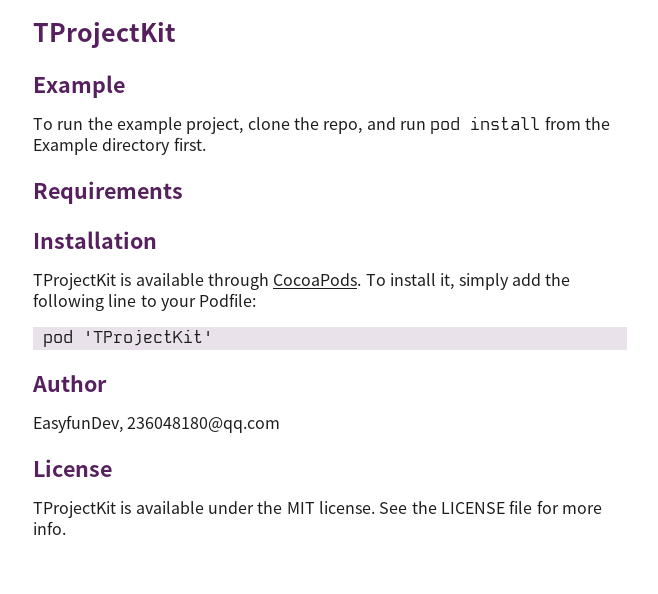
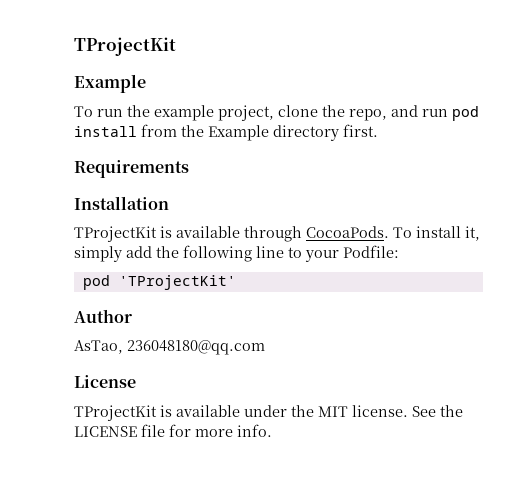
- EasyfunDev, 236048180@qq.com
+ AsTao, 236048180@qq.com

